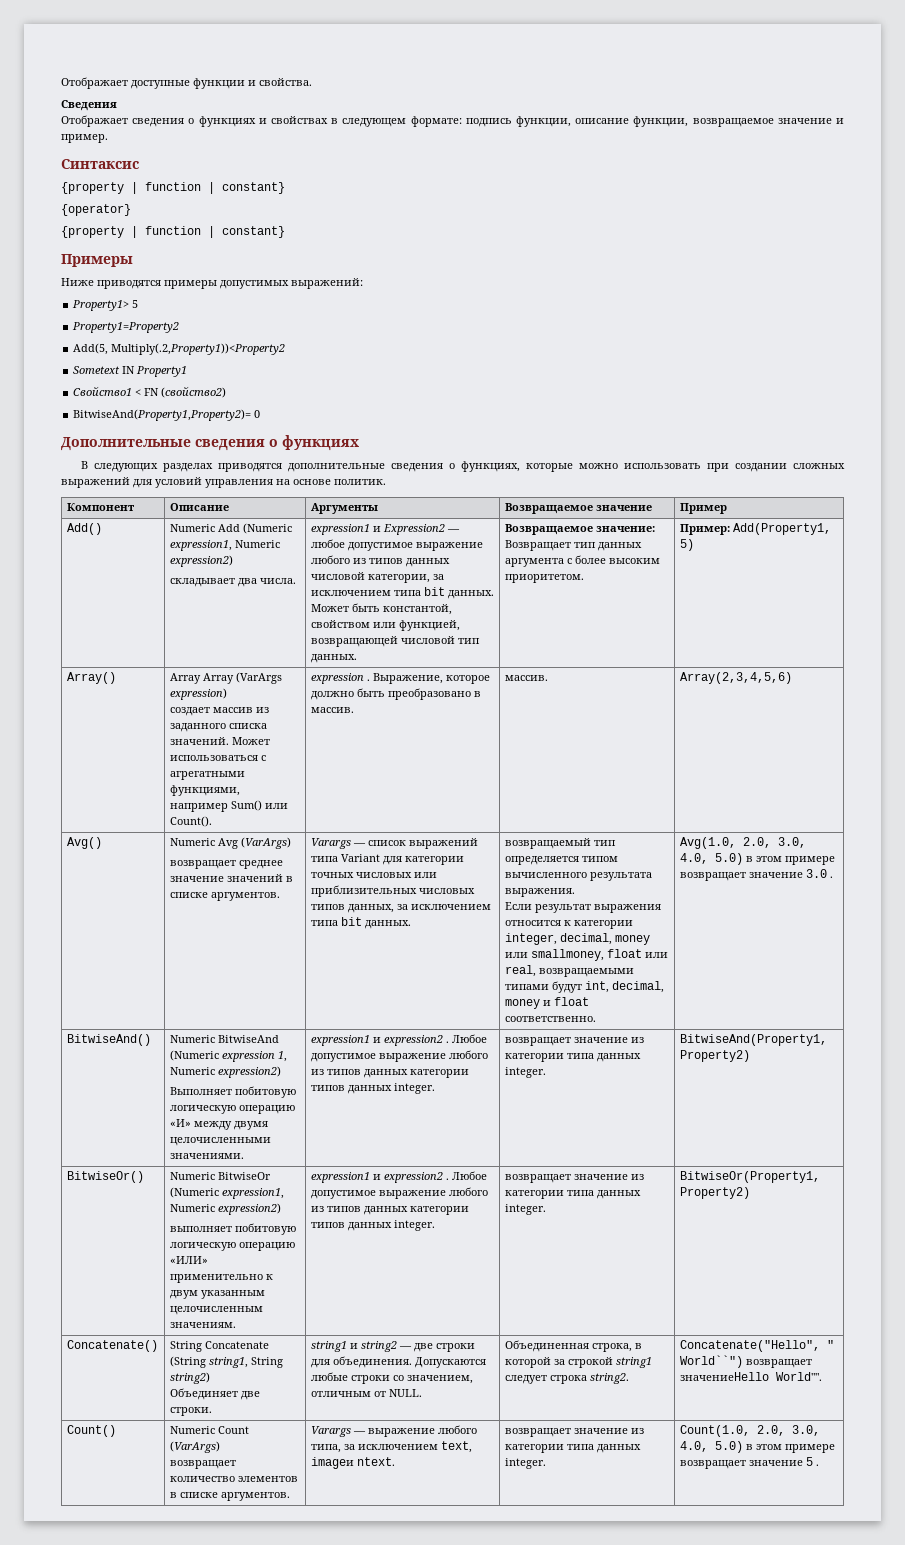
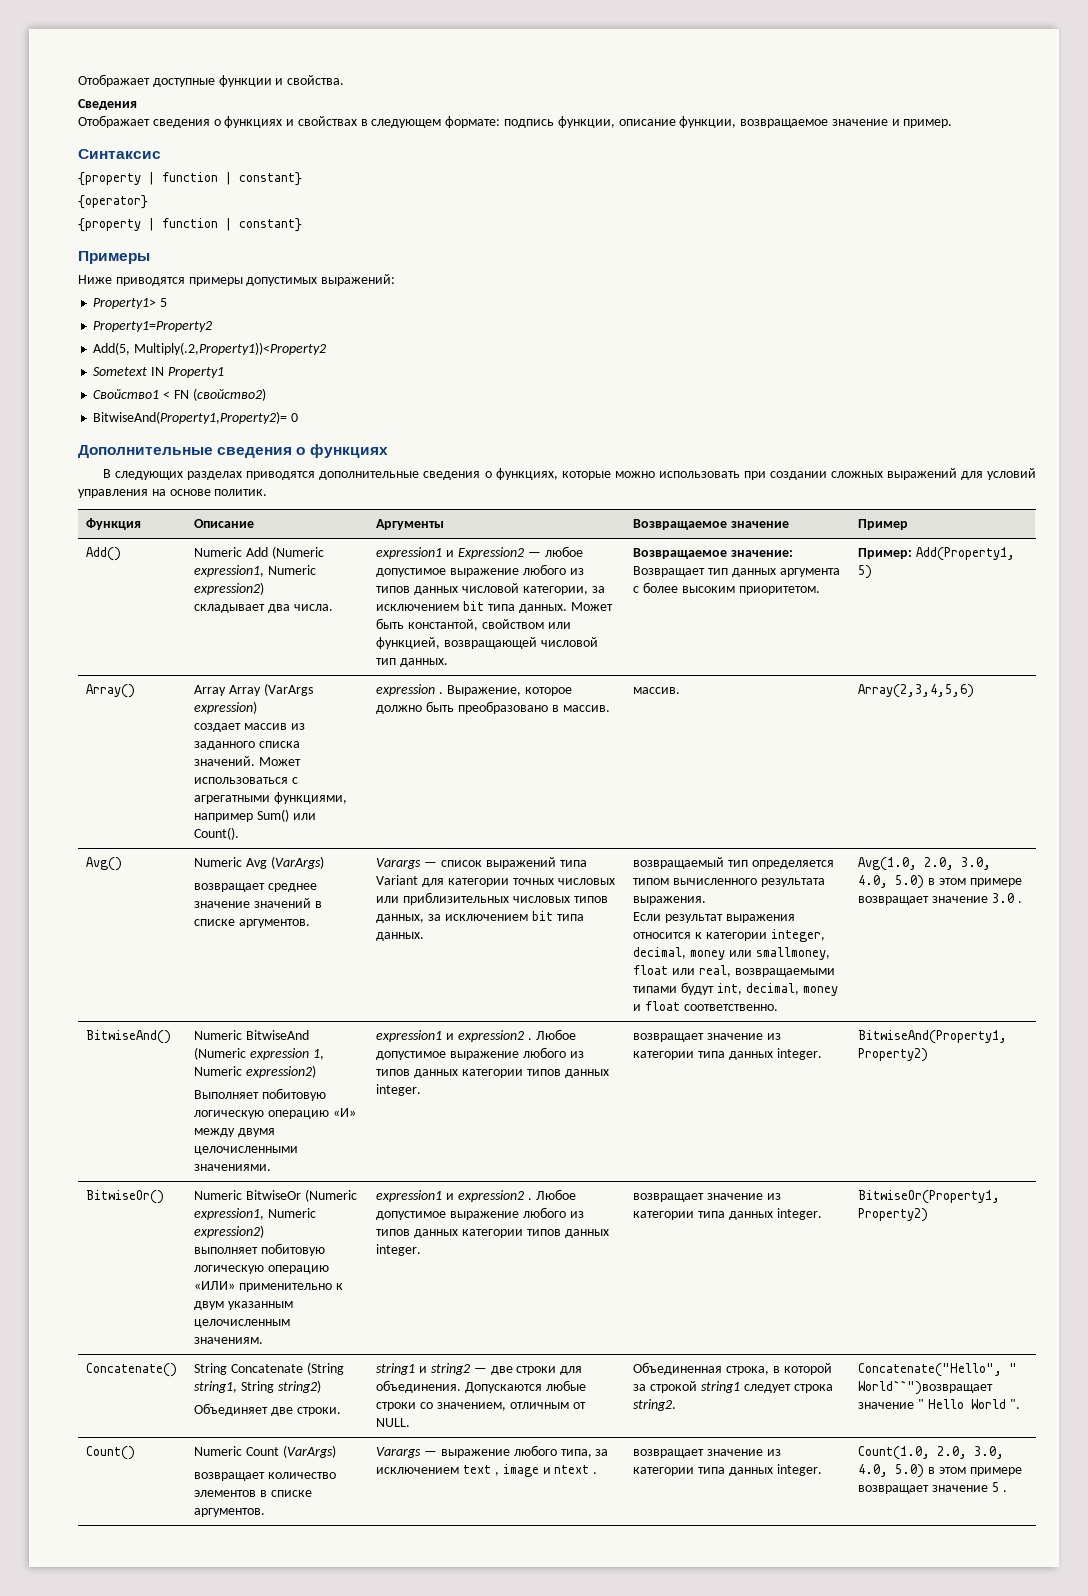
- Компонент | Описание | Аргументы | Возвращаемое значение | Пример
+ Функция | Описание | Аргументы | Возвращаемое значение | Пример
- expression1 и Expression2 — любое допустимое выражение любого из типов данных числовой категории, за исключением типа bit данных.
+ expression1 и Expression2 — любое допустимое выражение любого из типов данных числовой категории, за исключением bit типа данных.
- Varargs — список выражений типа Variant для категории точных числовых или приблизительных числовых типов данных, за исключением типа bit данных.
+ Varargs — список выражений типа Variant для категории точных числовых или приблизительных числовых типов данных, за исключением bit типа данных.
- Concatenate("Hello", " World``") возвращает значениеHello World"".
+ Concatenate("Hello", " World``")возвращает значение " Hello World ".
- Varargs — выражение любого типа, за исключением text, imageи ntext.
+ Varargs — выражение любого типа, за исключением text , image и ntext .

